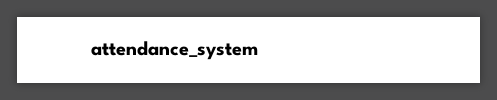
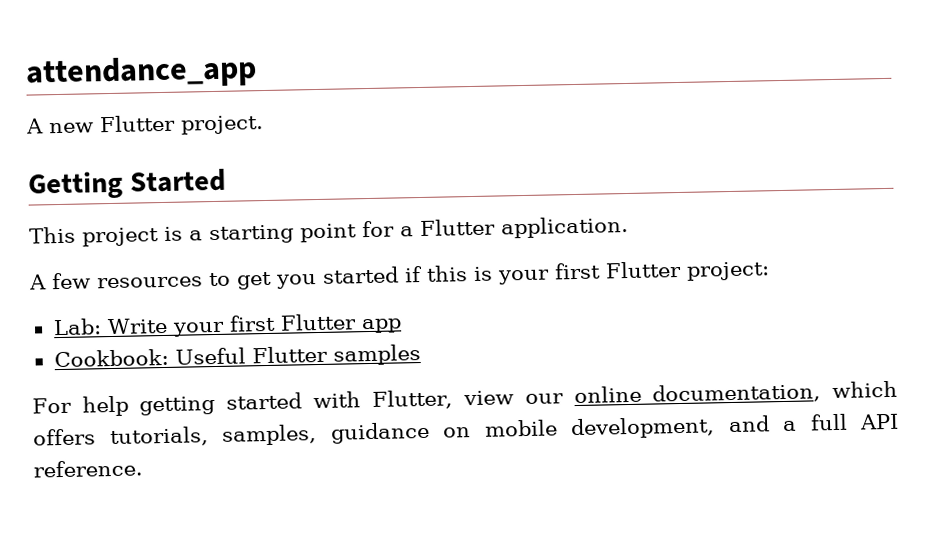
- attendance_system
+ attendance_app
+ A new Flutter project.
+ Getting Started
+ This project is a starting point for a Flutter application.
+ A few resources to get you started if this is your first Flutter project:
+ Lab: Write your first Flutter app
+ Cookbook: Useful Flutter samples
+ For help getting started with Flutter, view our online documentation, which offers tutorials, samples, guidance on mobile development, and a full API reference.

